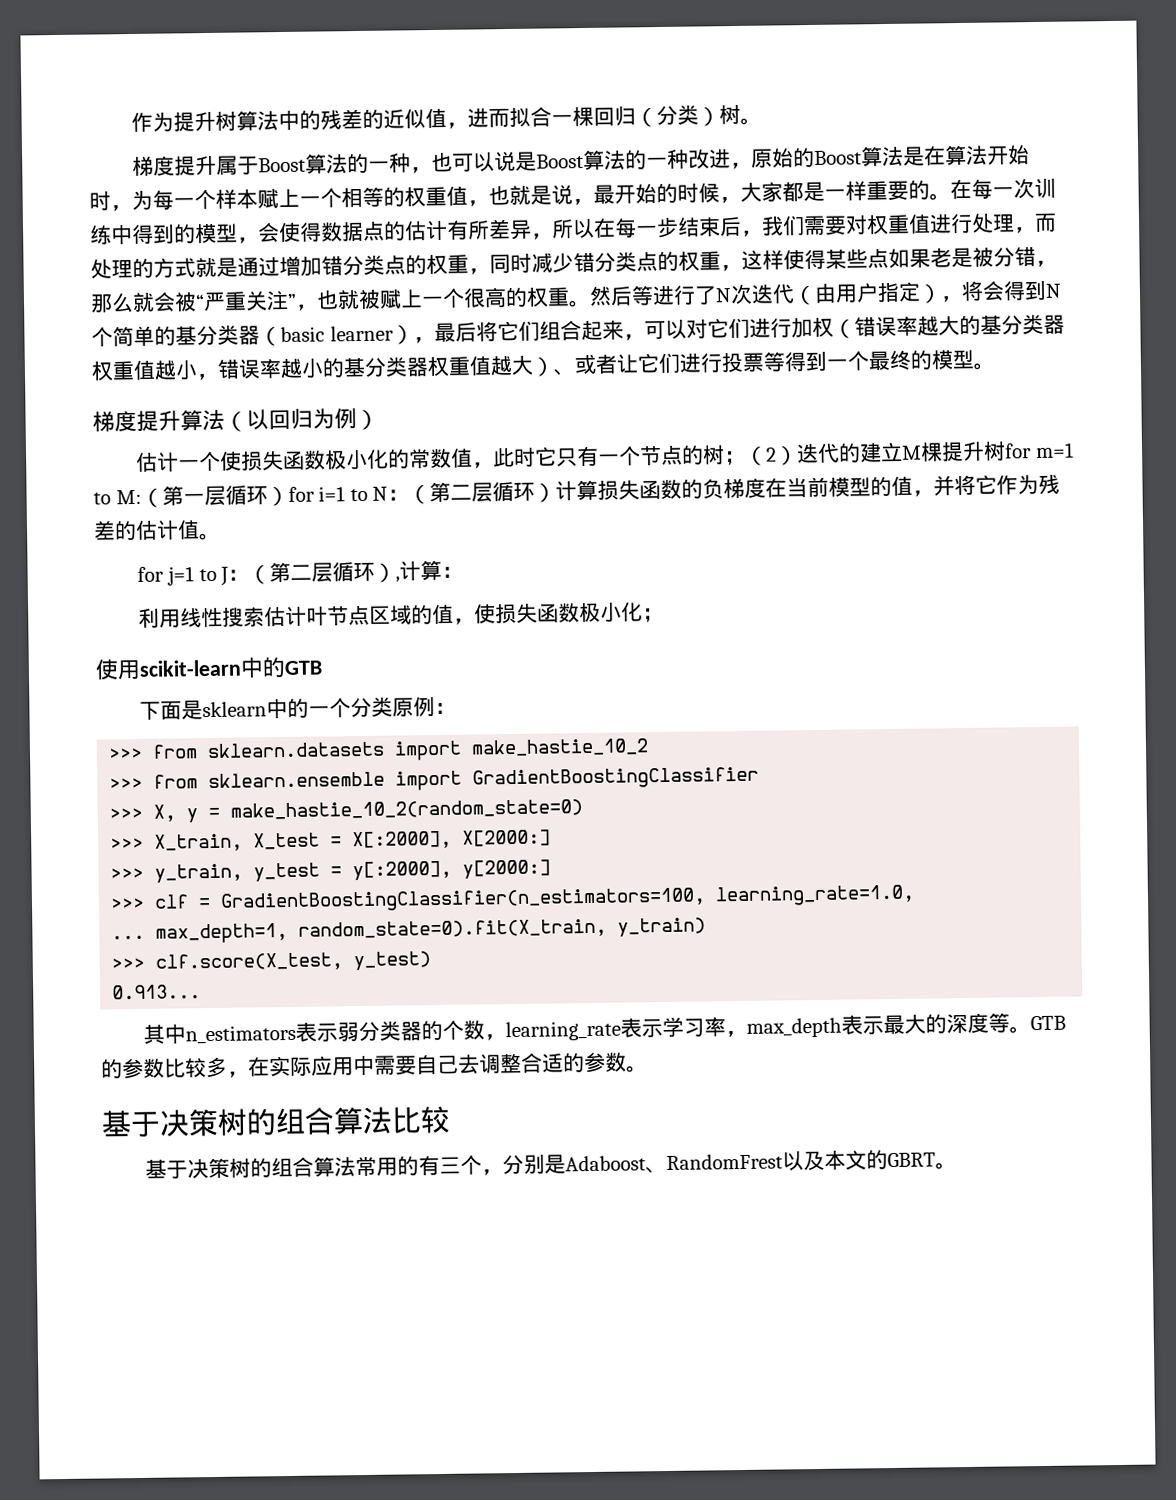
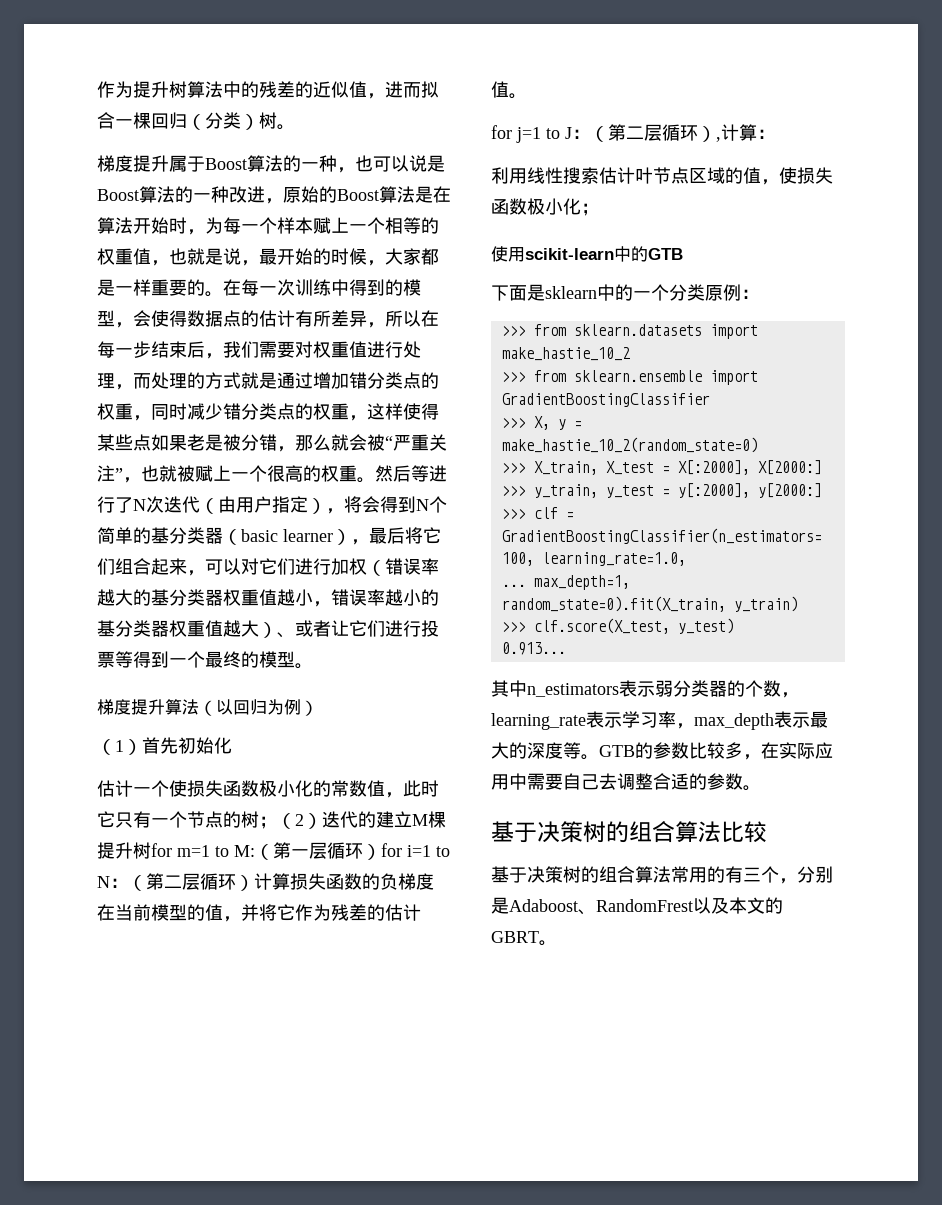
+ （1）首先初始化

